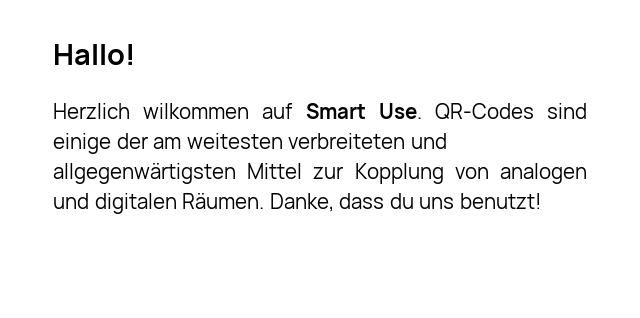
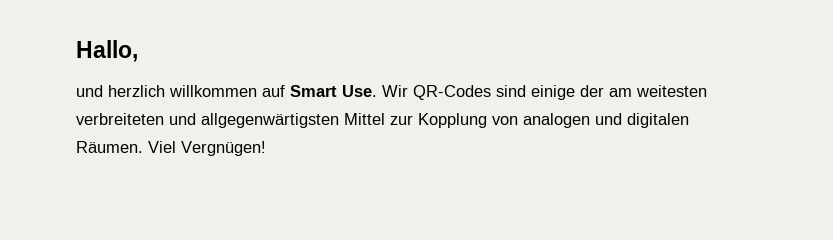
- Hallo!
- Herzlich wilkommen auf Smart Use. QR-Codes sind einige der am weitesten verbreiteten und allgegenwärtigsten Mittel zur Kopplung von analogen und digitalen Räumen.
+ Hallo,
+ und herzlich willkommen auf Smart Use. Wir QR-Codes sind einige der am weitesten verbreiteten und allgegenwärtigsten Mittel zur Kopplung von analogen und digitalen Räumen.
- Danke, dass du uns benutzt!
+ Viel Vergnügen!

